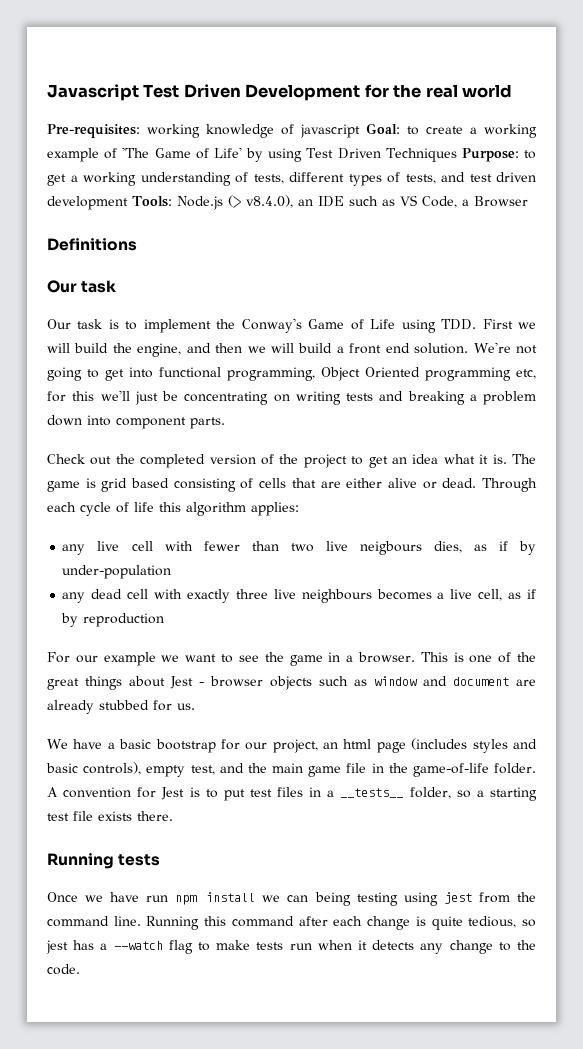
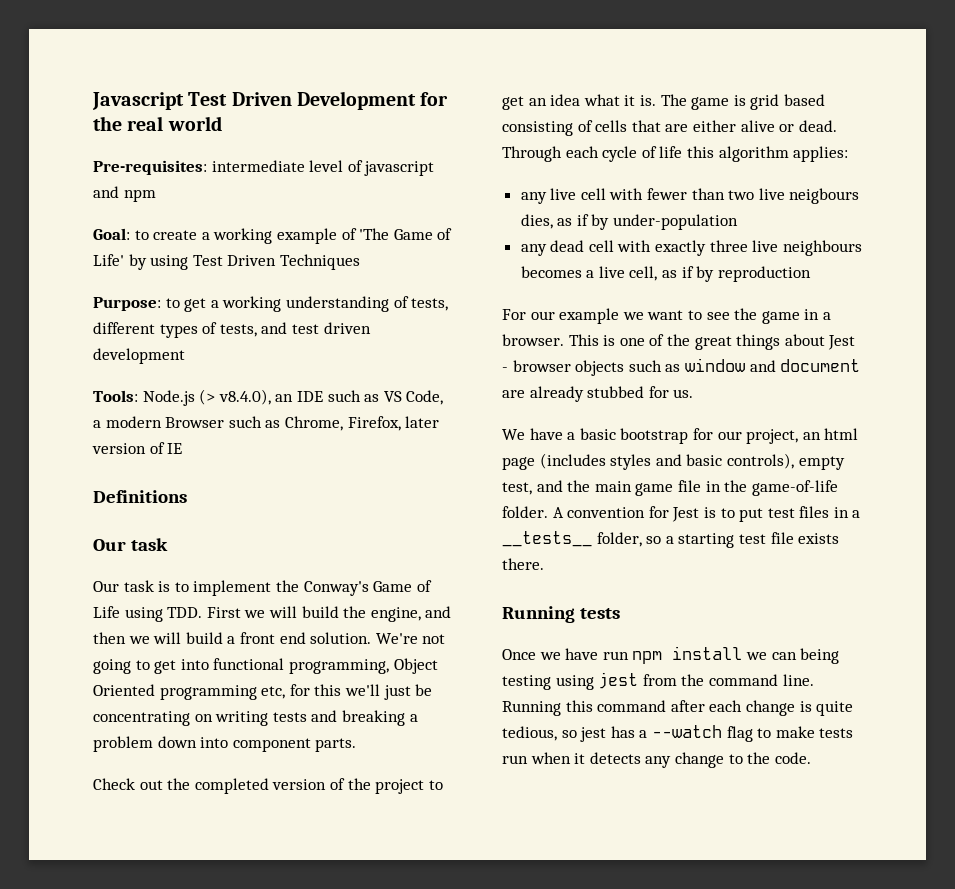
- Pre-requisites: working knowledge of javascript Goal: to create a working example of 'The Game of Life' by using Test Driven Techniques Purpose: to get a working understanding of tests, different types of tests, and test driven development Tools: Node.js (> v8.4.0), an IDE such as VS Code, a Browser
+ Pre-requisites: intermediate level of javascript and npm
+ Goal: to create a working example of 'The Game of Life' by using Test Driven Techniques
+ Purpose: to get a working understanding of tests, different types of tests, and test driven development
+ Tools: Node.js (> v8.4.0), an IDE such as VS Code, a modern Browser such as Chrome, Firefox, later version of IE

